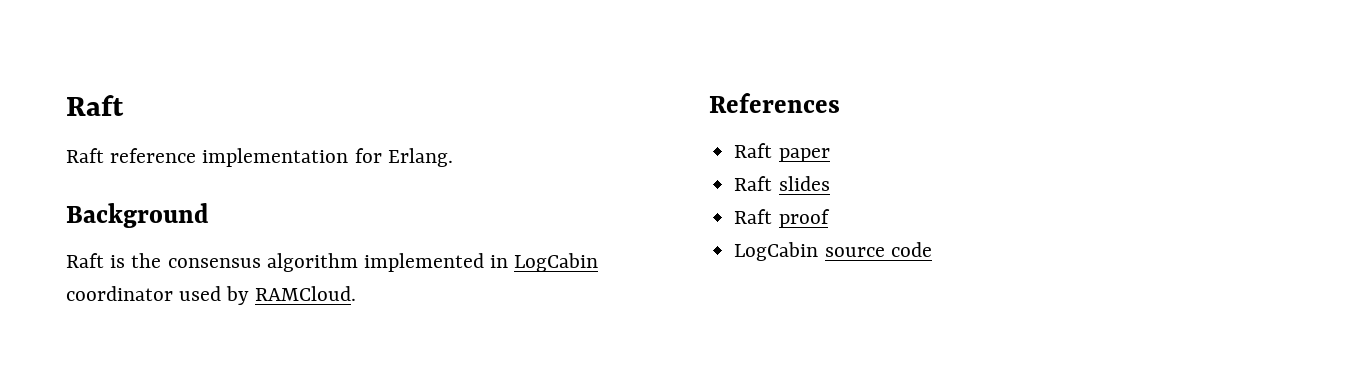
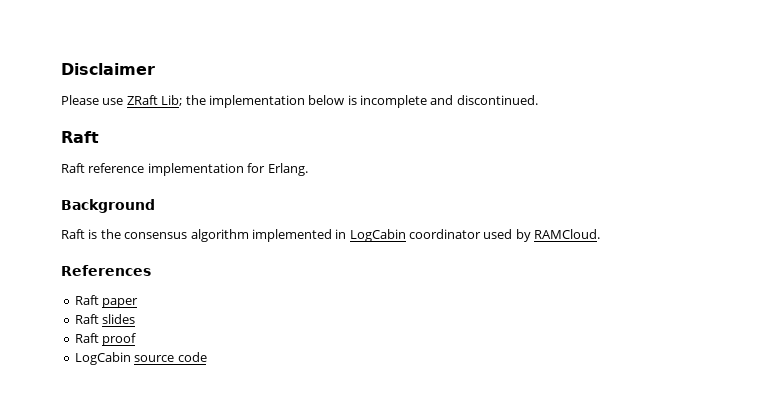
+ Disclaimer
+ Please use ZRaft Lib; the implementation below is incomplete and discontinued.

